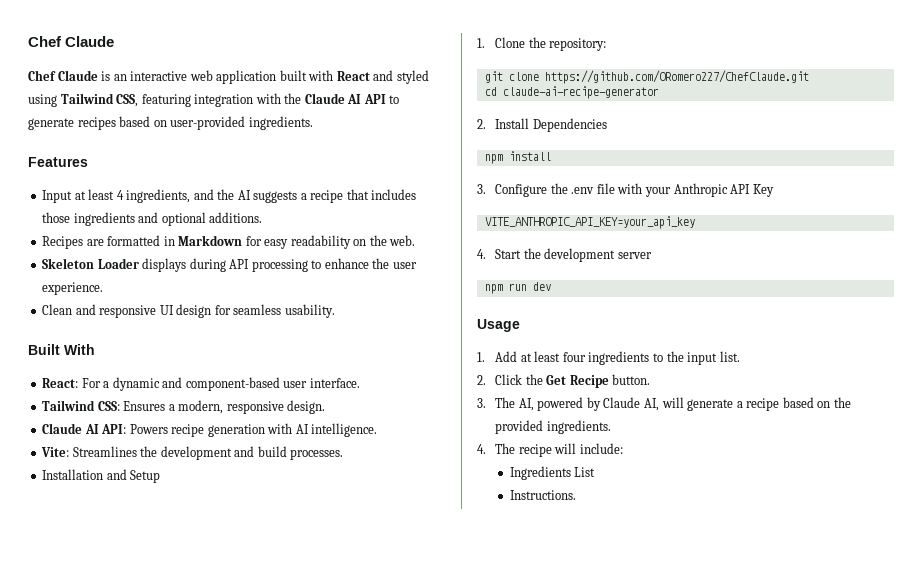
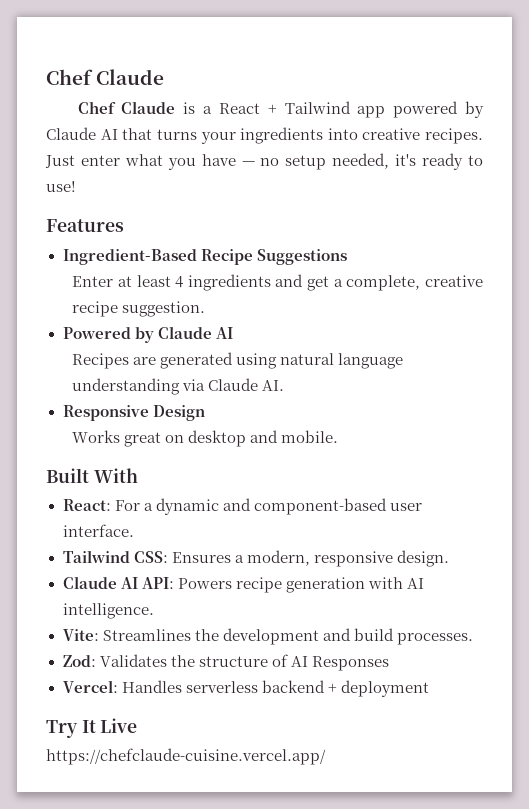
- Chef Claude is an interactive web application built with React and styled using Tailwind CSS, featuring integration with the Claude AI API to generate recipes based on user-provided ingredients.
+ Chef Claude is a React + Tailwind app powered by Claude AI that turns your ingredients into creative recipes. Just enter what you have — no setup needed, it's ready to use!
  Features
- Input at least 4 ingredients, and the AI suggests a recipe that includes those ingredients and optional additions.
- Recipes are formatted in Markdown for easy readability on the web.
- Skeleton Loader displays during API processing to enhance the user experience.
- Clean and responsive UI design for seamless usability.
+ Ingredient-Based Recipe Suggestions
+ Enter at least 4 ingredients and get a complete, creative recipe suggestion.
+ Powered by Claude AI
+ Recipes are generated using natural language understanding via Claude AI.
+ Responsive Design
+ Works great on desktop and mobile.
- Installation and Setup
- 1. Clone the repository:
- git clone https://github.com/ORomero227/ChefClaude.git
- cd claude-ai-recipe-generator
- 2. Install Dependencies
- npm install
- 3. Configure the .env file with your Anthropic API Key
- VITE_ANTHROPIC_API_KEY=your_api_key
- 4. Start the development server
- npm run dev
- Usage
- 1. Add at least four ingredients to the input list.
- 2. Click the Get Recipe button.
- 3. The AI, powered by Claude AI, will generate a recipe based on the provided ingredients.
- 4. The recipe will include:
- Ingredients List
- Instructions.
+ Zod: Validates the structure of AI Responses
+ Vercel: Handles serverless backend + deployment
+ Try It Live
+ https://chefclaude-cuisine.vercel.app/

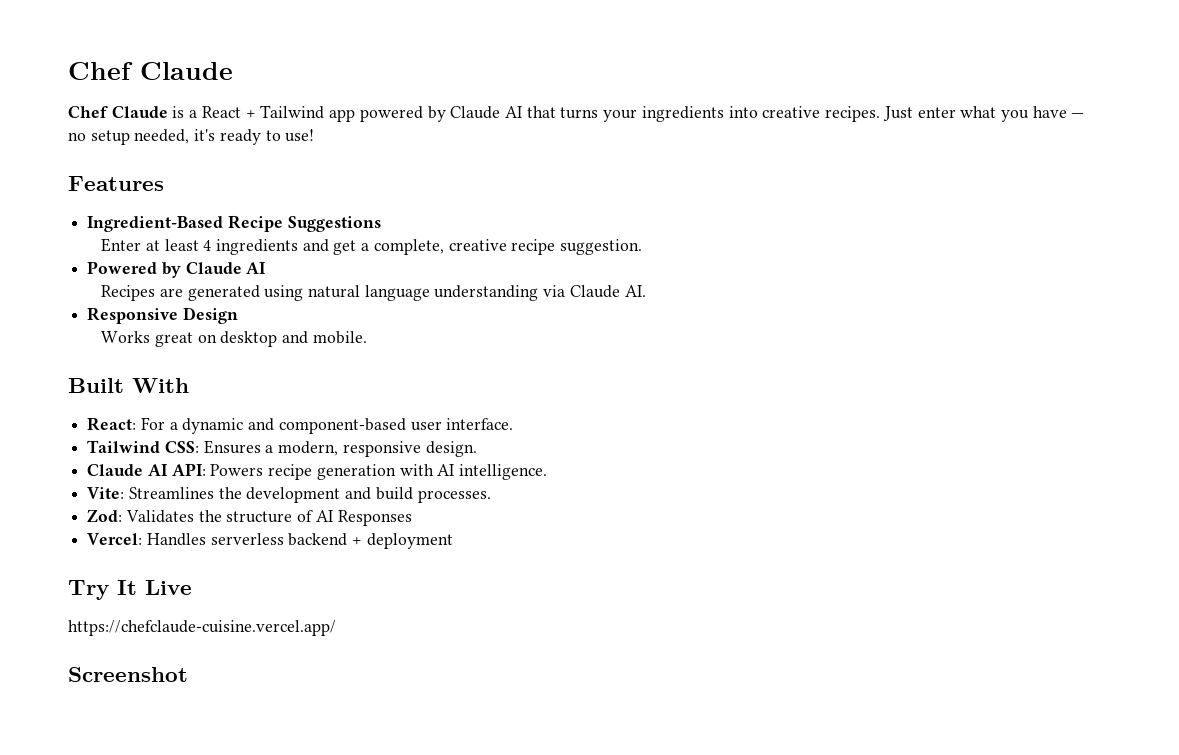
+ Screenshot

